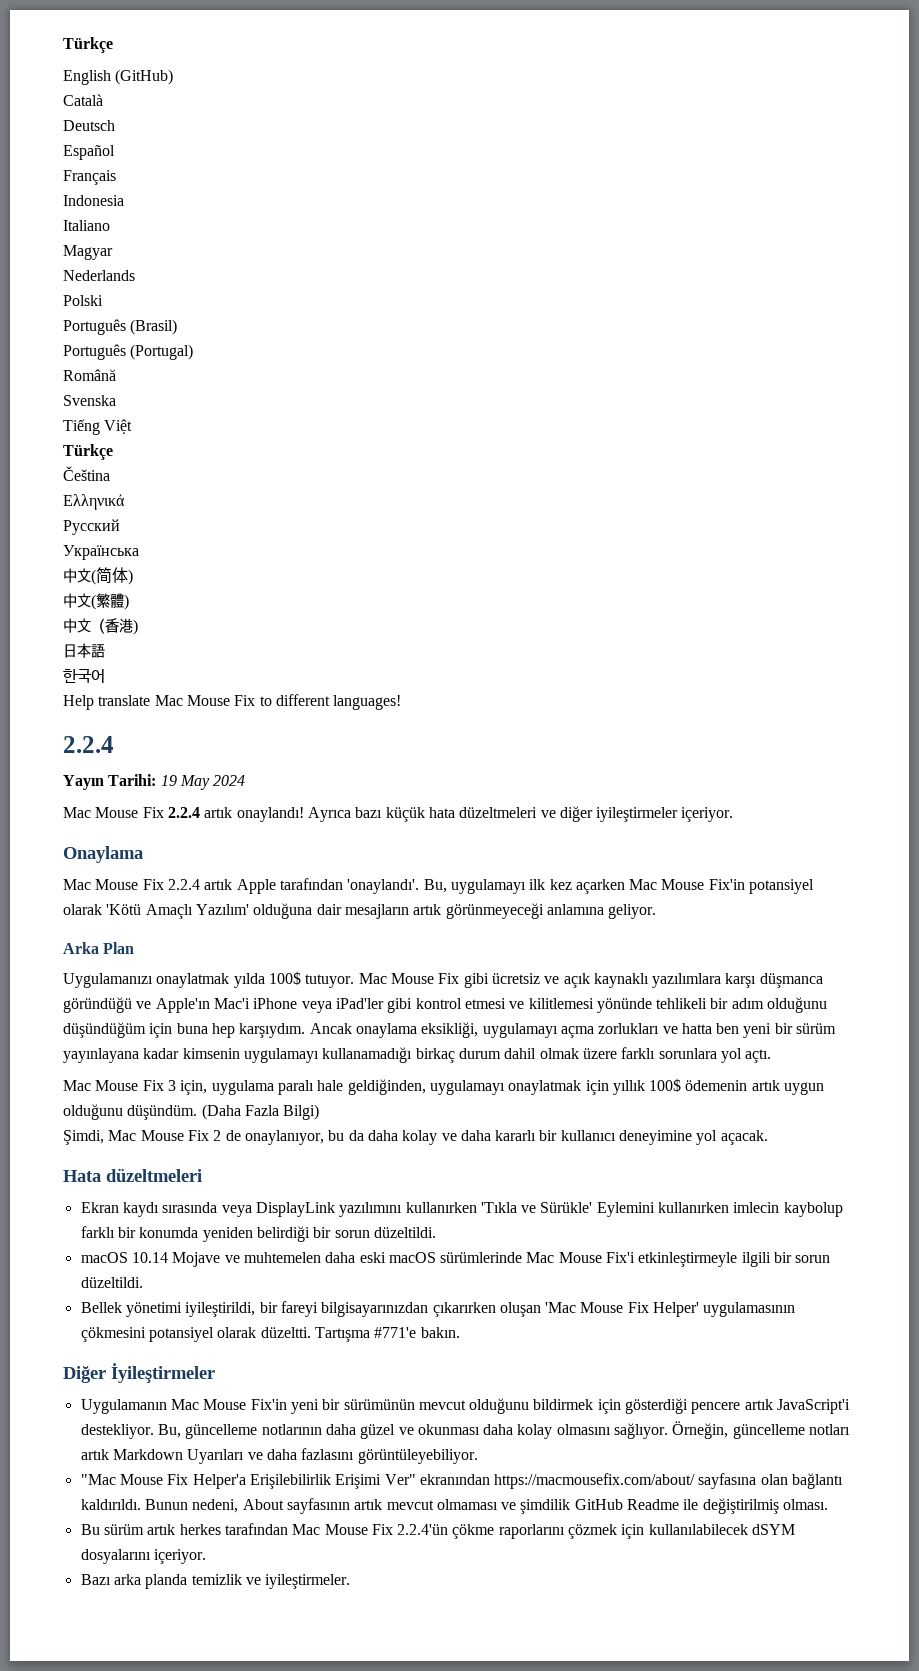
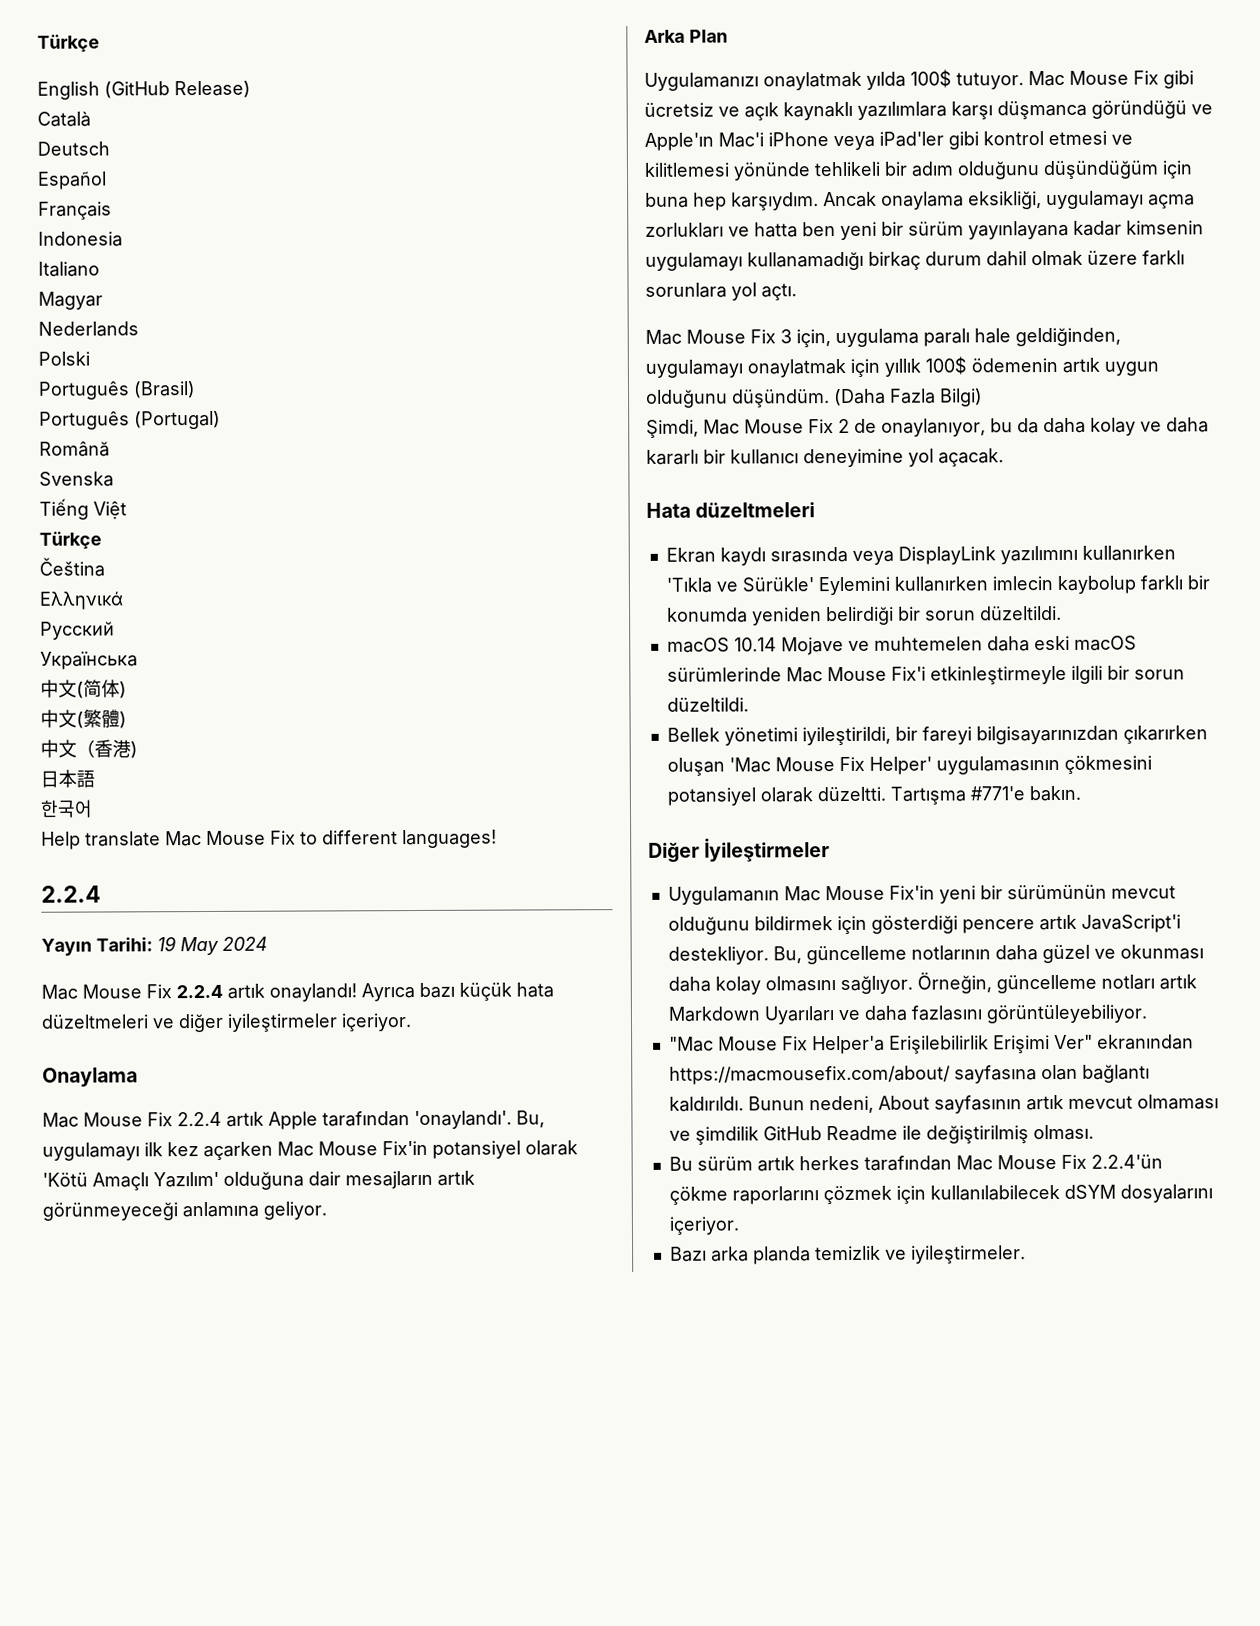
- English (GitHub)
+ English (GitHub Release)

